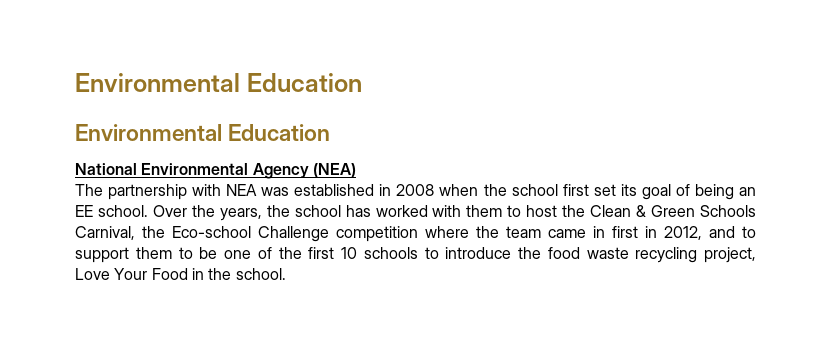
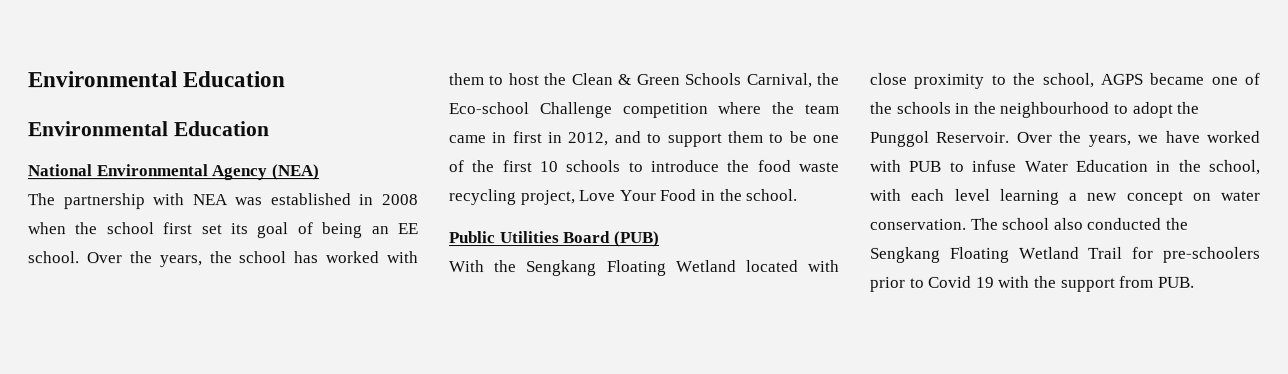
+ Public Utilities Board (PUB)
+ With the Sengkang Floating Wetland located with close proximity to the school, AGPS became one of the schools in the neighbourhood to adopt the Punggol Reservoir. Over the years, we have worked with PUB to infuse Water Education in the school, with each level learning a new concept on water conservation. The school also conducted the Sengkang Floating Wetland Trail for pre-schoolers prior to Covid 19 with the support from PUB.

